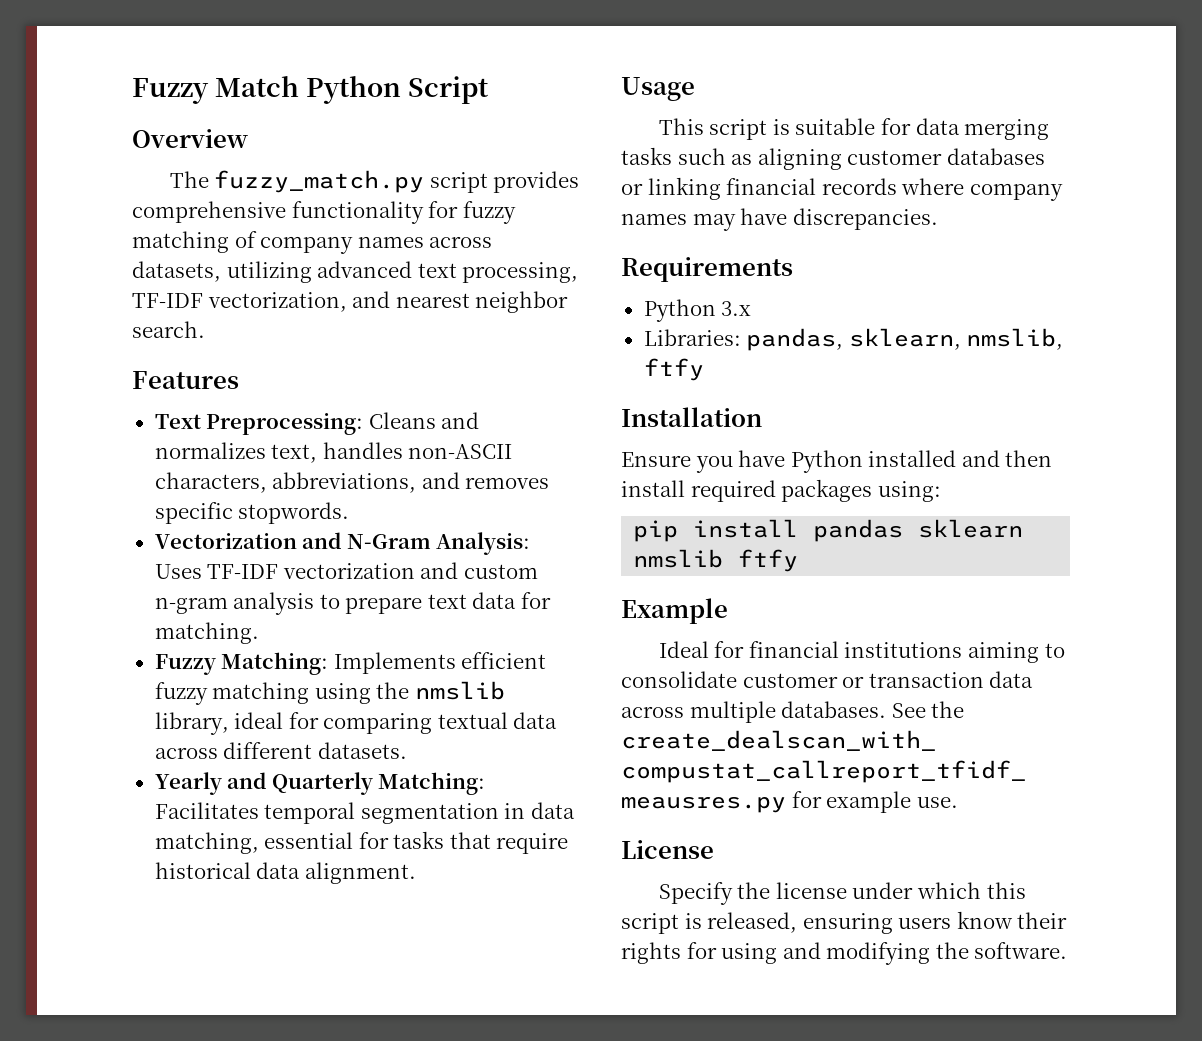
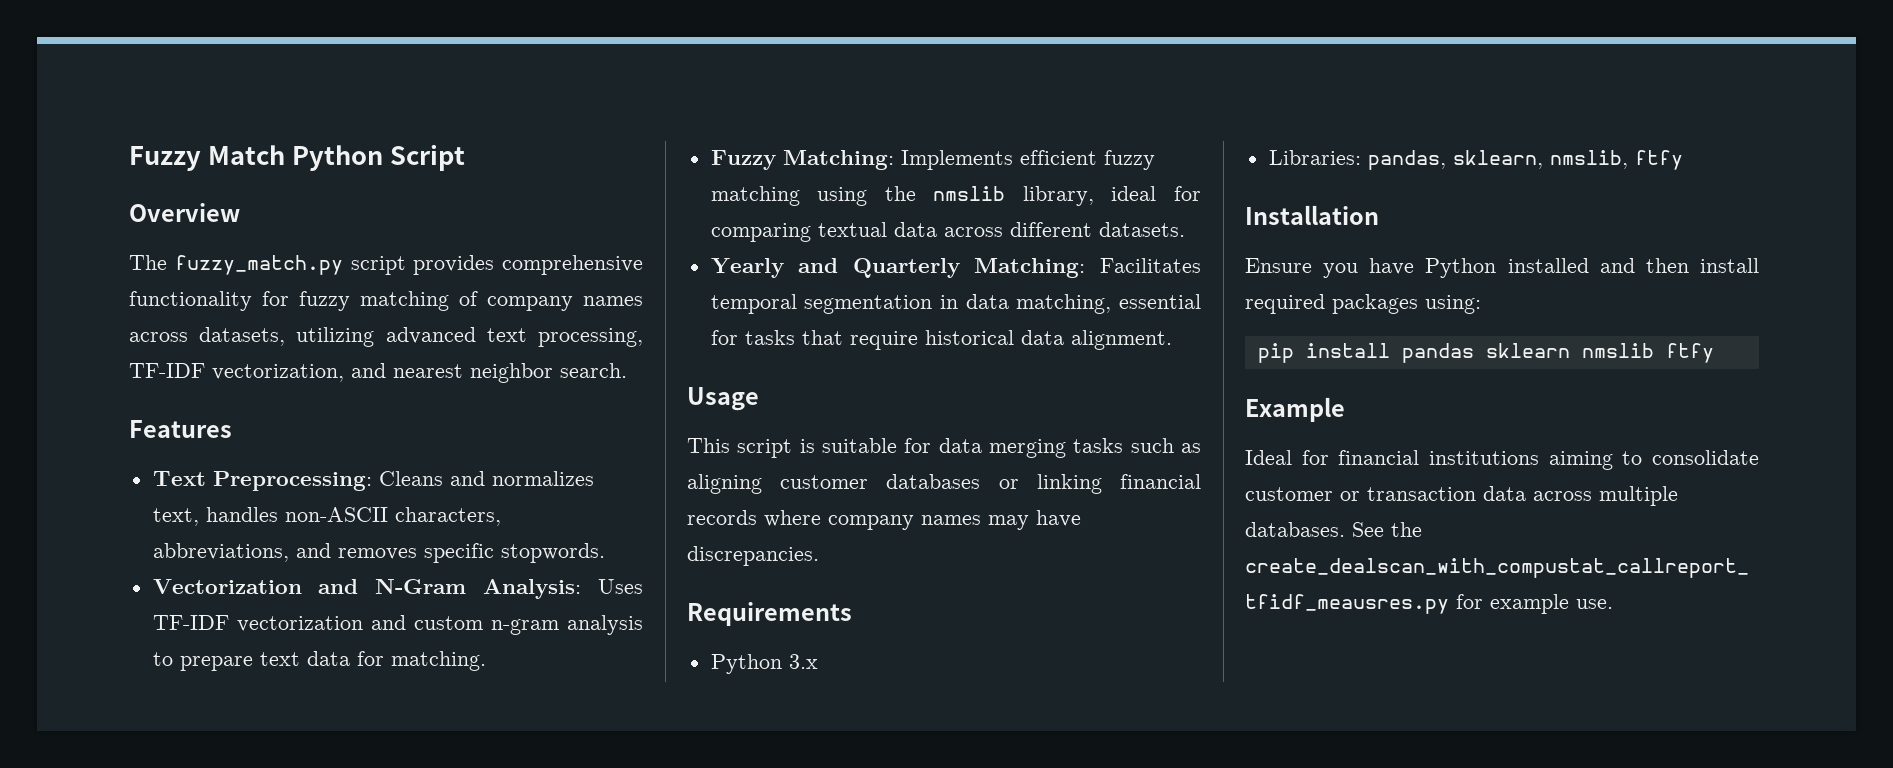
- License
- Specify the license under which this script is released, ensuring users know their rights for using and modifying the software.

